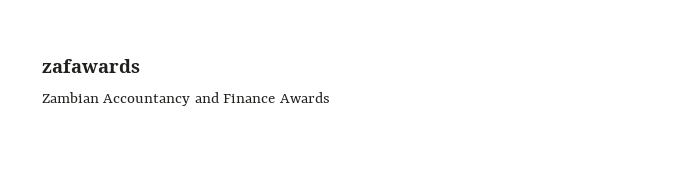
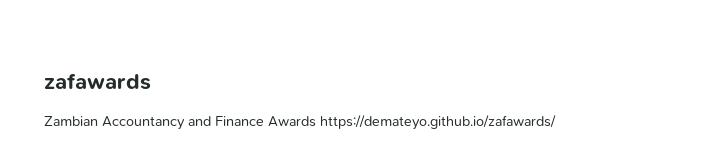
- Zambian Accountancy and Finance Awards
+ Zambian Accountancy and Finance Awards https://demateyo.github.io/zafawards/

